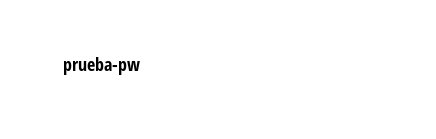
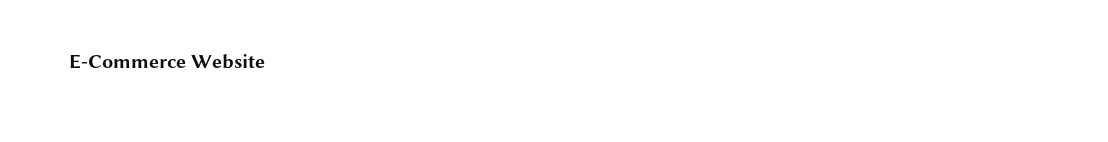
- prueba-pw
+ E-Commerce Website

